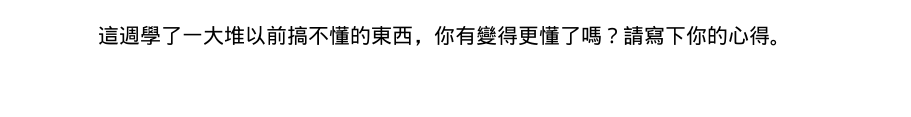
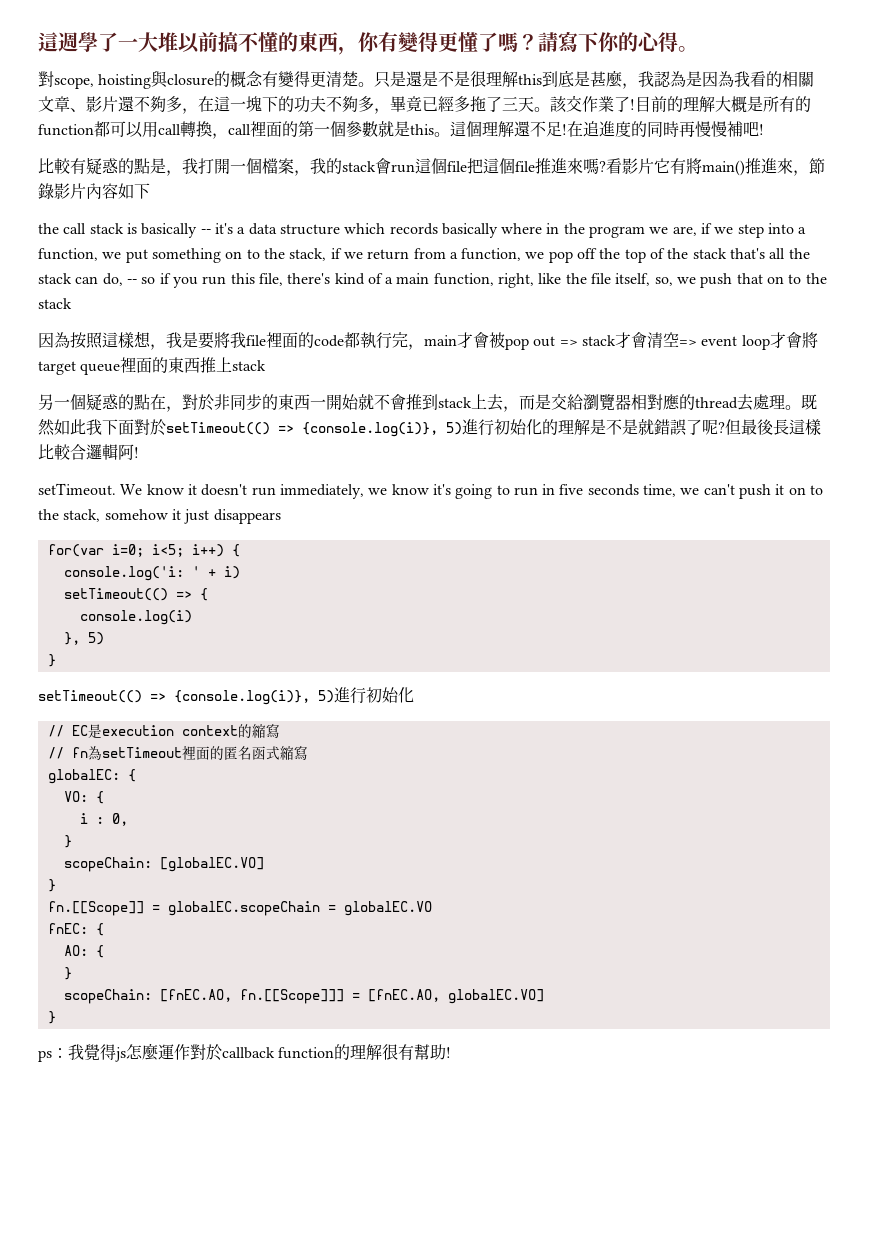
+ 對scope, hoisting與closure的概念有變得更清楚。只是還是不是很理解this到底是甚麼，我認為是因為我看的相關文章、影片還不夠多，在這一塊下的功夫不夠多，畢竟已經多拖了三天。該交作業了!目前的理解大概是所有的function都可以用call轉換，call裡面的第一個參數就是this。這個理解還不足!在追進度的同時再慢慢補吧!
+ 比較有疑惑的點是，我打開一個檔案，我的stack會run這個file把這個file推進來嗎?看影片它有將main()推進來，節錄影片內容如下
+ the call stack is basically ‑‑ it's a data structure which records basically where in the program we are, if we step into a function, we put something on to the stack, if we return from a function, we pop off the top of the stack that's all the stack can do, ‑‑ so if you run this file, there's kind of a main function, right, like the file itself, so, we push that on to the stack
+ 因為按照這樣想，我是要將我file裡面的code都執行完，main才會被pop out => stack才會清空=> event loop才會將target queue裡面的東西推上stack
+ 另一個疑惑的點在，對於非同步的東西一開始就不會推到stack上去，而是交給瀏覽器相對應的thread去處理。既然如此我下面對於setTimeout(() => {console.log(i)}, 5)進行初始化的理解是不是就錯誤了呢?但最後長這樣比較合邏輯阿!
+ setTimeout. We know it doesn't run immediately, we know it's going to run in five seconds time, we can't push it on to the stack, somehow it just disappears
+ for(var i=0; i<5; i++) {
+ console.log('i: ' + i)
+ setTimeout(() => {
+ console.log(i)
+ }, 5)
+ }
+ setTimeout(() => {console.log(i)}, 5)進行初始化
+ // EC是execution context的縮寫
+ // fn為setTimeout裡面的匿名函式縮寫
+ globalEC: {
+ VO: {
+ i : 0,
+ }
+ scopeChain: [globalEC.VO]
+ }
+ fn.[[Scope]] = globalEC.scopeChain = globalEC.VO
+ fnEC: {
+ AO: {
+ }
+ scopeChain: [fnEC.AO, fn.[[Scope]]] = [fnEC.AO, globalEC.VO]
+ }
+ ps：我覺得js怎麼運作對於callback function的理解很有幫助!

